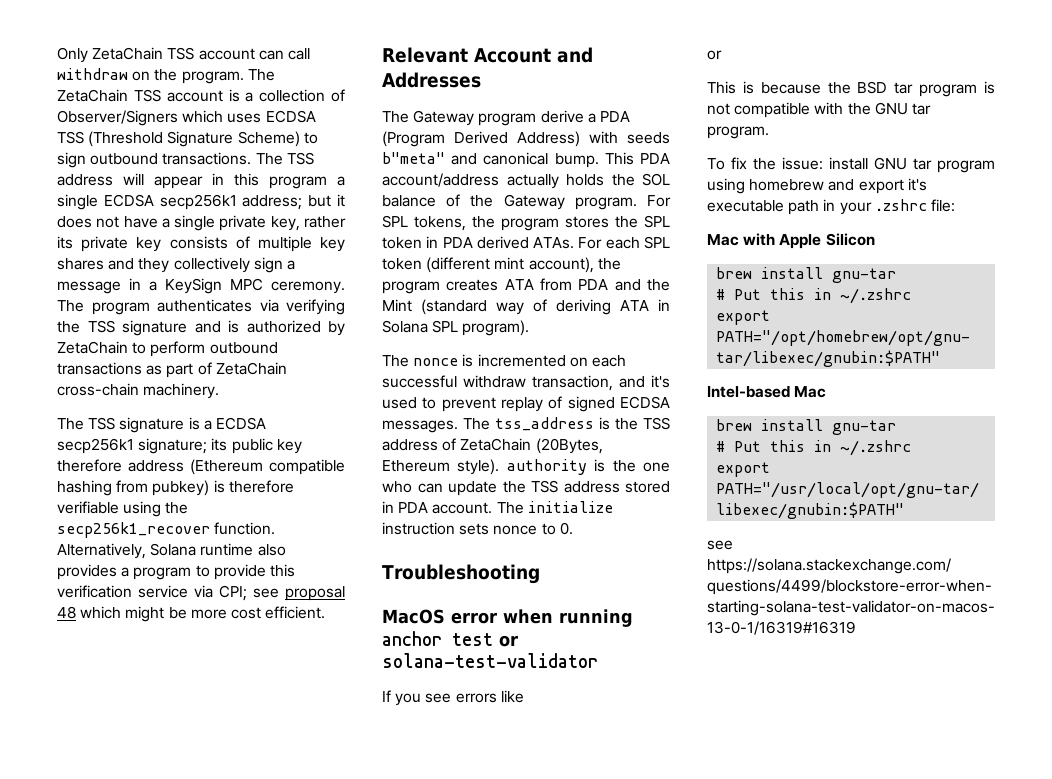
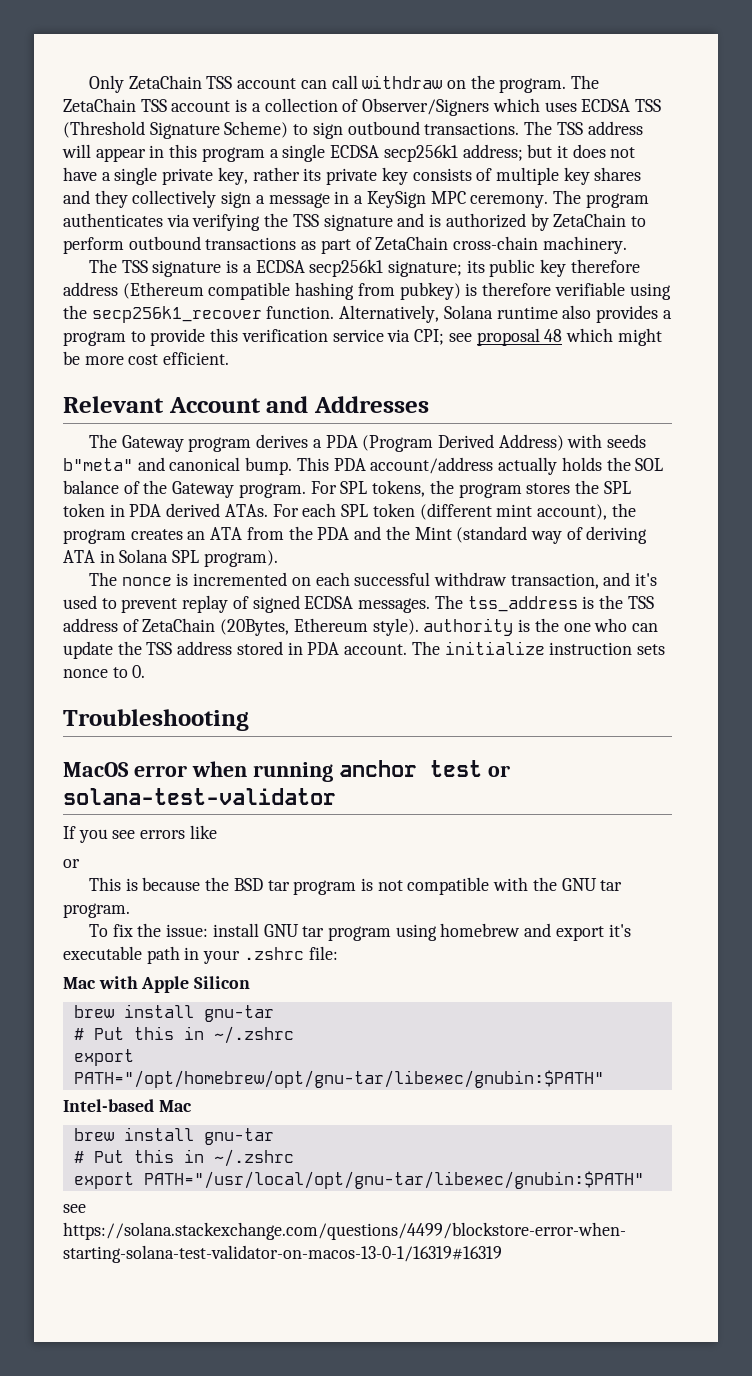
- The Gateway program derive a PDA (Program Derived Address) with seeds b"meta" and canonical bump.
+ The Gateway program derives a PDA (Program Derived Address) with seeds b"meta" and canonical bump.
- For each SPL token (different mint account), the program creates ATA from PDA and the Mint (standard way of deriving ATA in Solana SPL program).
+ For each SPL token (different mint account), the program creates an ATA from the PDA and the Mint (standard way of deriving ATA in Solana SPL program).

